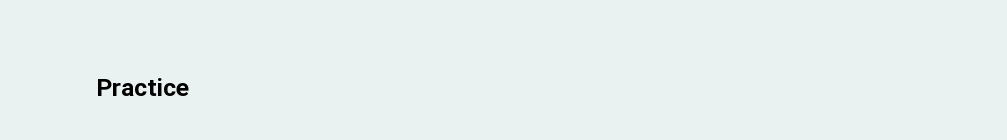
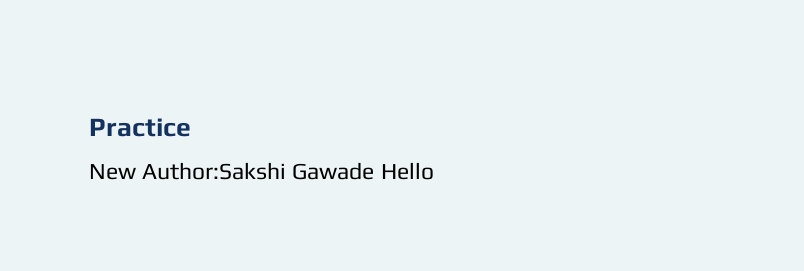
+ New Author:Sakshi Gawade Hello

